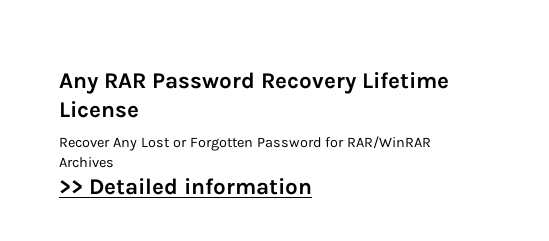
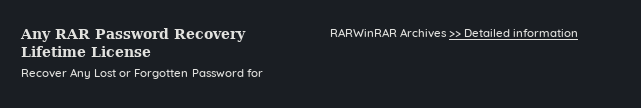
- Recover Any Lost or Forgotten Password for RAR/WinRAR Archives
- >> Detailed information
+ Recover Any Lost or Forgotten Password for RARWinRAR Archives >> Detailed information

